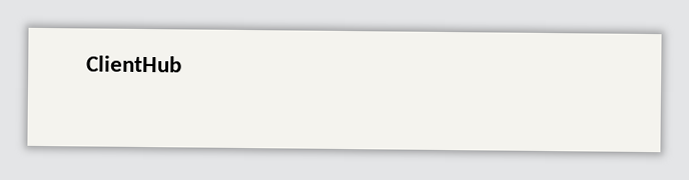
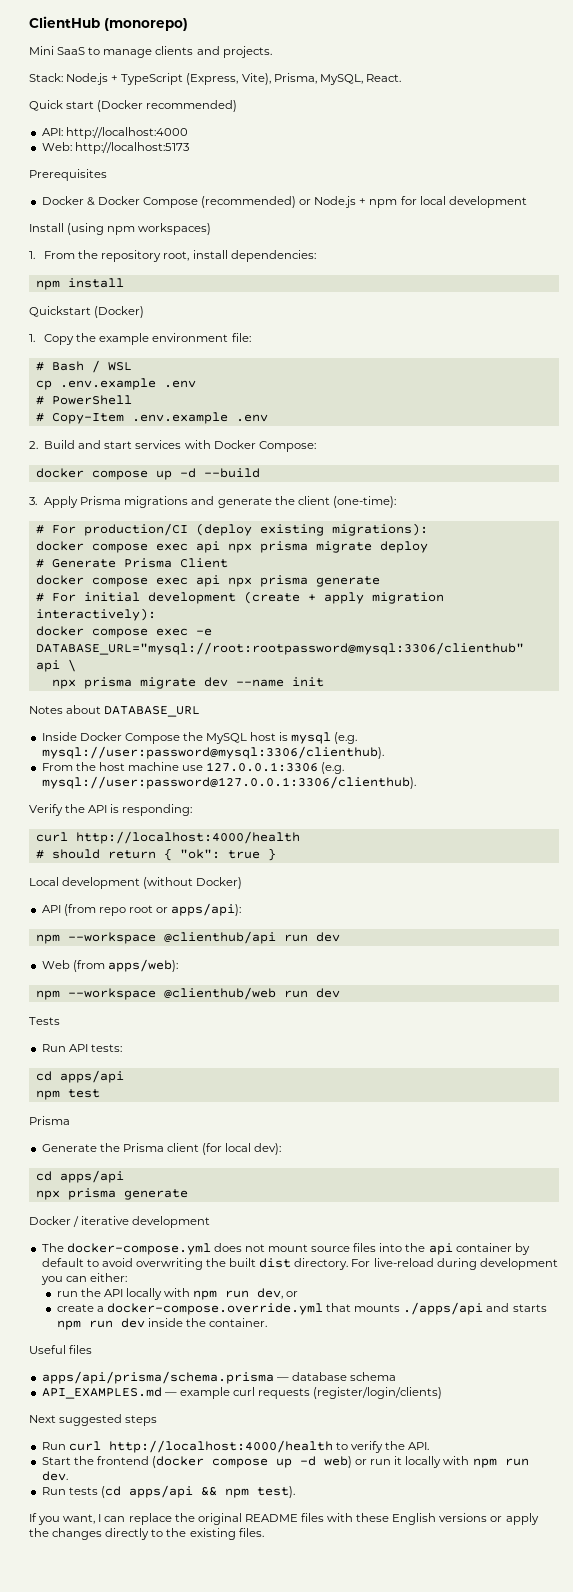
- ClientHub
+ ClientHub (monorepo)
+ Mini SaaS to manage clients and projects.
+ Stack: Node.js + TypeScript (Express, Vite), Prisma, MySQL, React.
+ Quick start (Docker recommended)
+ API: http://localhost:4000
+ Web: http://localhost:5173
+ Prerequisites
+ Docker & Docker Compose (recommended) or Node.js + npm for local development
+ Install (using npm workspaces)
+ 1. From the repository root, install dependencies:
+ npm install
+ Quickstart (Docker)
+ 1. Copy the example environment file:
+ # Bash / WSL
+ cp .env.example .env
+ # PowerShell
+ # Copy-Item .env.example .env
+ 2. Build and start services with Docker Compose:
+ docker compose up -d --build
+ 3. Apply Prisma migrations and generate the client (one-time):
+ # For production/CI (deploy existing migrations):
+ docker compose exec api npx prisma migrate deploy
+ # Generate Prisma Client
+ docker compose exec api npx prisma generate
+ # For initial development (create + apply migration interactively):
+ docker compose exec -e DATABASE_URL="mysql://root:rootpassword@mysql:3306/clienthub" api \
+ npx prisma migrate dev --name init
+ Notes about DATABASE_URL
+ Inside Docker Compose the MySQL host is mysql (e.g. mysql://user:password@mysql:3306/clienthub).
+ From the host machine use 127.0.0.1:3306 (e.g. mysql://user:password@127.0.0.1:3306/clienthub).
+ Verify the API is responding:
+ curl http://localhost:4000/health
+ # should return { "ok": true }
+ Local development (without Docker)
+ API (from repo root or apps/api):
+ npm --workspace @clienthub/api run dev
+ Web (from apps/web):
+ npm --workspace @clienthub/web run dev
+ Tests
+ Run API tests:
+ cd apps/api
+ npm test
+ Prisma
+ Generate the Prisma client (for local dev):
+ cd apps/api
+ npx prisma generate
+ Docker / iterative development
+ The docker-compose.yml does not mount source files into the api container by default to avoid overwriting the built dist directory. For live-reload during development you can either:
+ run the API locally with npm run dev, or
+ create a docker-compose.override.yml that mounts ./apps/api and starts npm run dev inside the container.
+ Useful files
+ apps/api/prisma/schema.prisma — database schema
+ API_EXAMPLES.md — example curl requests (register/login/clients)
+ Next suggested steps
+ Run curl http://localhost:4000/health to verify the API.
+ Start the frontend (docker compose up -d web) or run it locally with npm run dev.
+ Run tests (cd apps/api && npm test).
+ If you want, I can replace the original README files with these English versions or apply the changes directly to the existing files.

